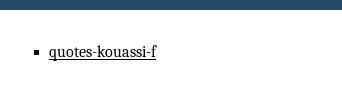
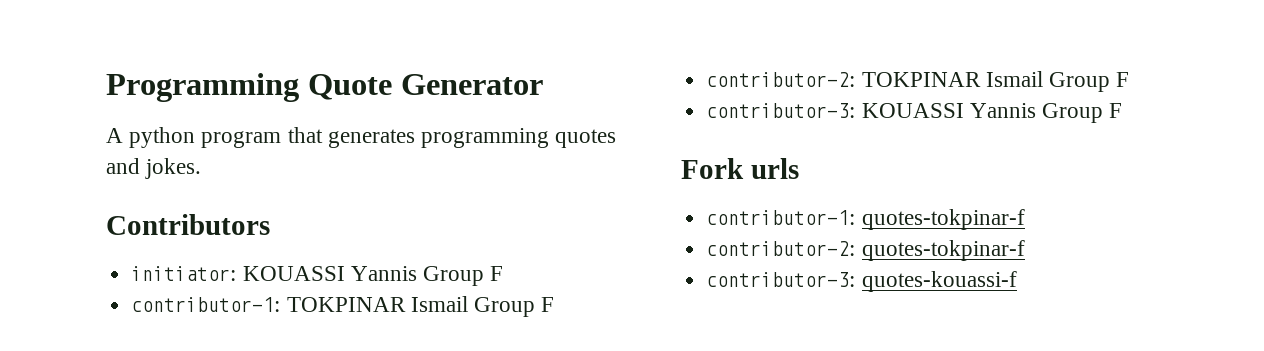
- quotes-kouassi-f
+ Programming Quote Generator
+ A python program that generates programming quotes and jokes.
+ Contributors
+ initiator: KOUASSI Yannis Group F
+ contributor-1: TOKPINAR Ismail Group F
+ contributor-2: TOKPINAR Ismail Group F
+ contributor-3: KOUASSI Yannis Group F
+ Fork urls
+ contributor-1: quotes-tokpinar-f
+ contributor-2: quotes-tokpinar-f
+ contributor-3: quotes-kouassi-f

